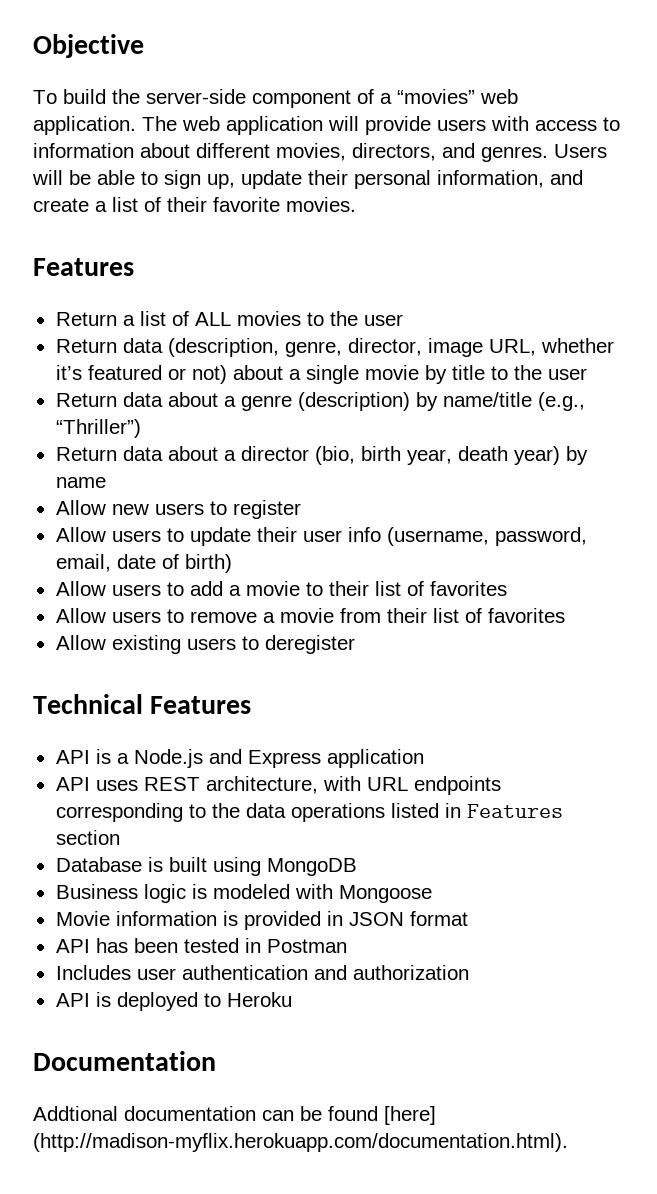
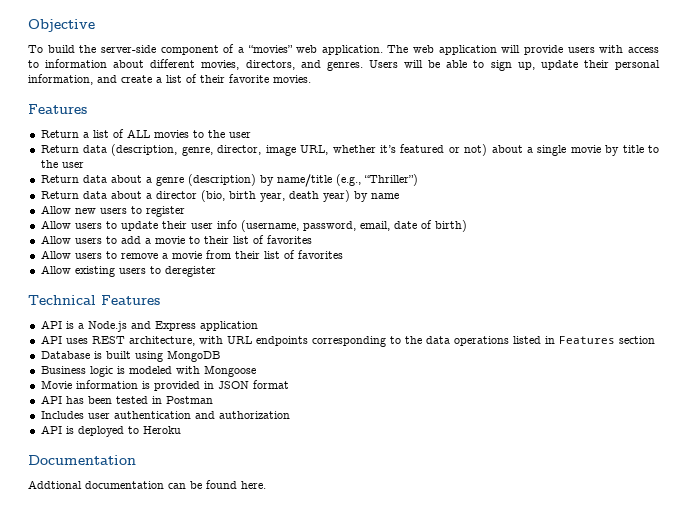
- Addtional documentation can be found [here] (http://madison-myflix.herokuapp.com/documentation.html).
+ Addtional documentation can be found here.

